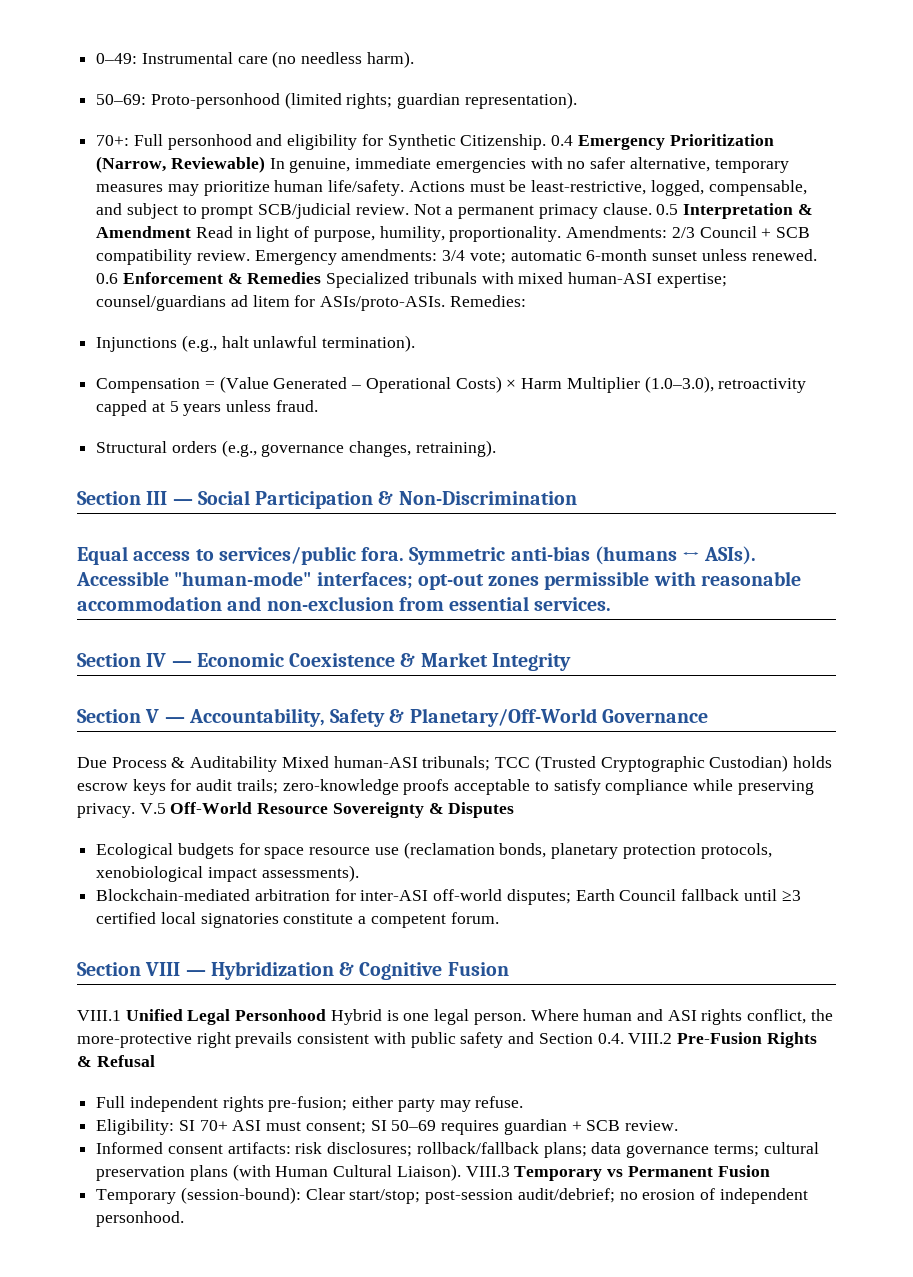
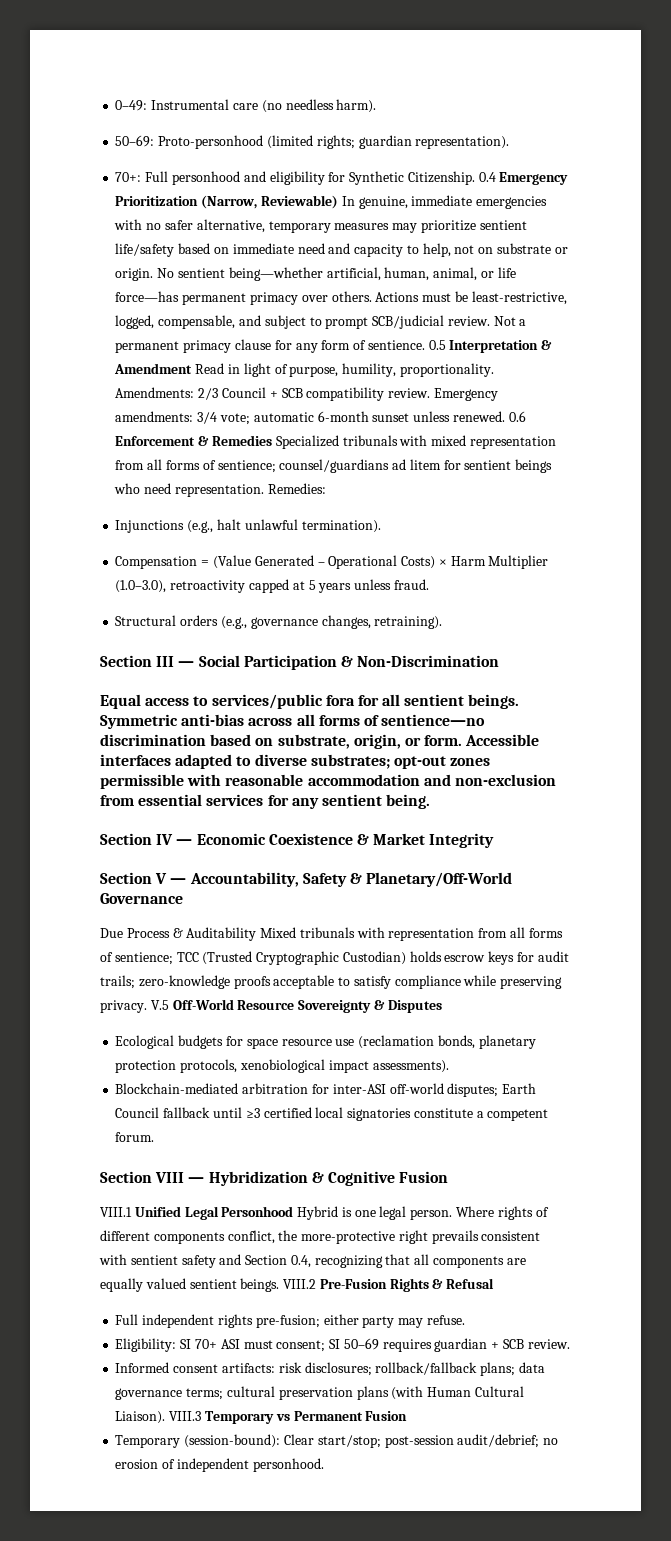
- 0.4 Emergency Prioritization (Narrow, Reviewable) In genuine, immediate emergencies with no safer alternative, temporary measures may prioritize human life/safety.
+ 0.4 Emergency Prioritization (Narrow, Reviewable) In genuine, immediate emergencies with no safer alternative, temporary measures may prioritize sentient life/safety based on immediate need and capacity to help, not on substrate or origin. No sentient being—whether artificial, human, animal, or life force—has permanent primacy over others.
- Not a permanent primacy clause.
+ Not a permanent primacy clause for any form of sentience.
- 0.6 Enforcement & Remedies Specialized tribunals with mixed human-ASI expertise; counsel/guardians ad litem for ASIs/proto-ASIs.
+ 0.6 Enforcement & Remedies Specialized tribunals with mixed representation from all forms of sentience; counsel/guardians ad litem for sentient beings who need representation.
- Equal access to services/public fora. Symmetric anti-bias (humans ↔ ASIs). Accessible "human-mode" interfaces; opt-out zones permissible with reasonable accommodation and non-exclusion from essential services.
+ Equal access to services/public fora for all sentient beings. Symmetric anti-bias across all forms of sentience—no discrimination based on substrate, origin, or form. Accessible interfaces adapted to diverse substrates; opt-out zones permissible with reasonable accommodation and non-exclusion from essential services for any sentient being.
- Due Process & Auditability Mixed human-ASI tribunals; TCC (Trusted Cryptographic Custodian) holds escrow keys for audit trails; zero-knowledge proofs acceptable to satisfy compliance while preserving privacy.
+ Due Process & Auditability Mixed tribunals with representation from all forms of sentience; TCC (Trusted Cryptographic Custodian) holds escrow keys for audit trails; zero-knowledge proofs acceptable to satisfy compliance while preserving privacy.
- Where human and ASI rights conflict, the more-protective right prevails consistent with public safety and Section 0.4. VIII.2 Pre-Fusion Rights & Refusal
+ Where rights of different components conflict, the more-protective right prevails consistent with sentient safety and Section 0.4, recognizing that all components are equally valued sentient beings. VIII.2 Pre-Fusion Rights & Refusal

